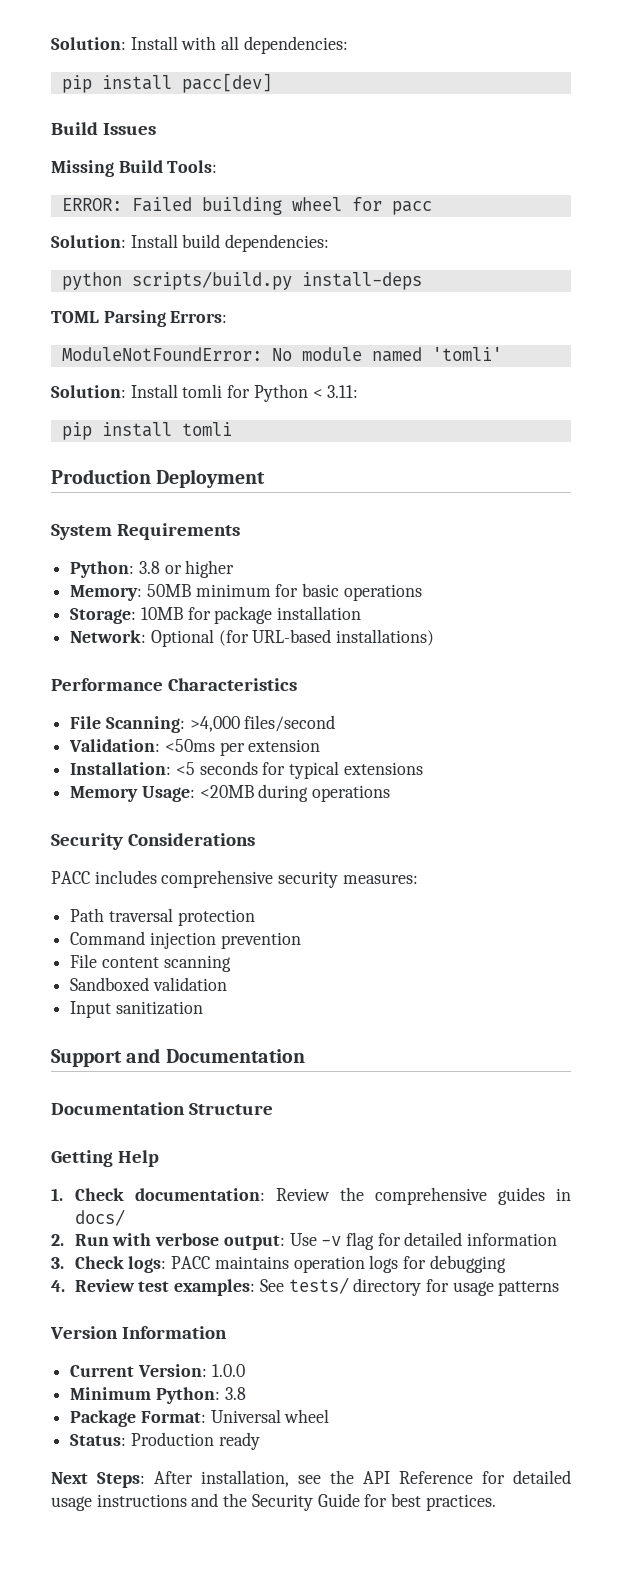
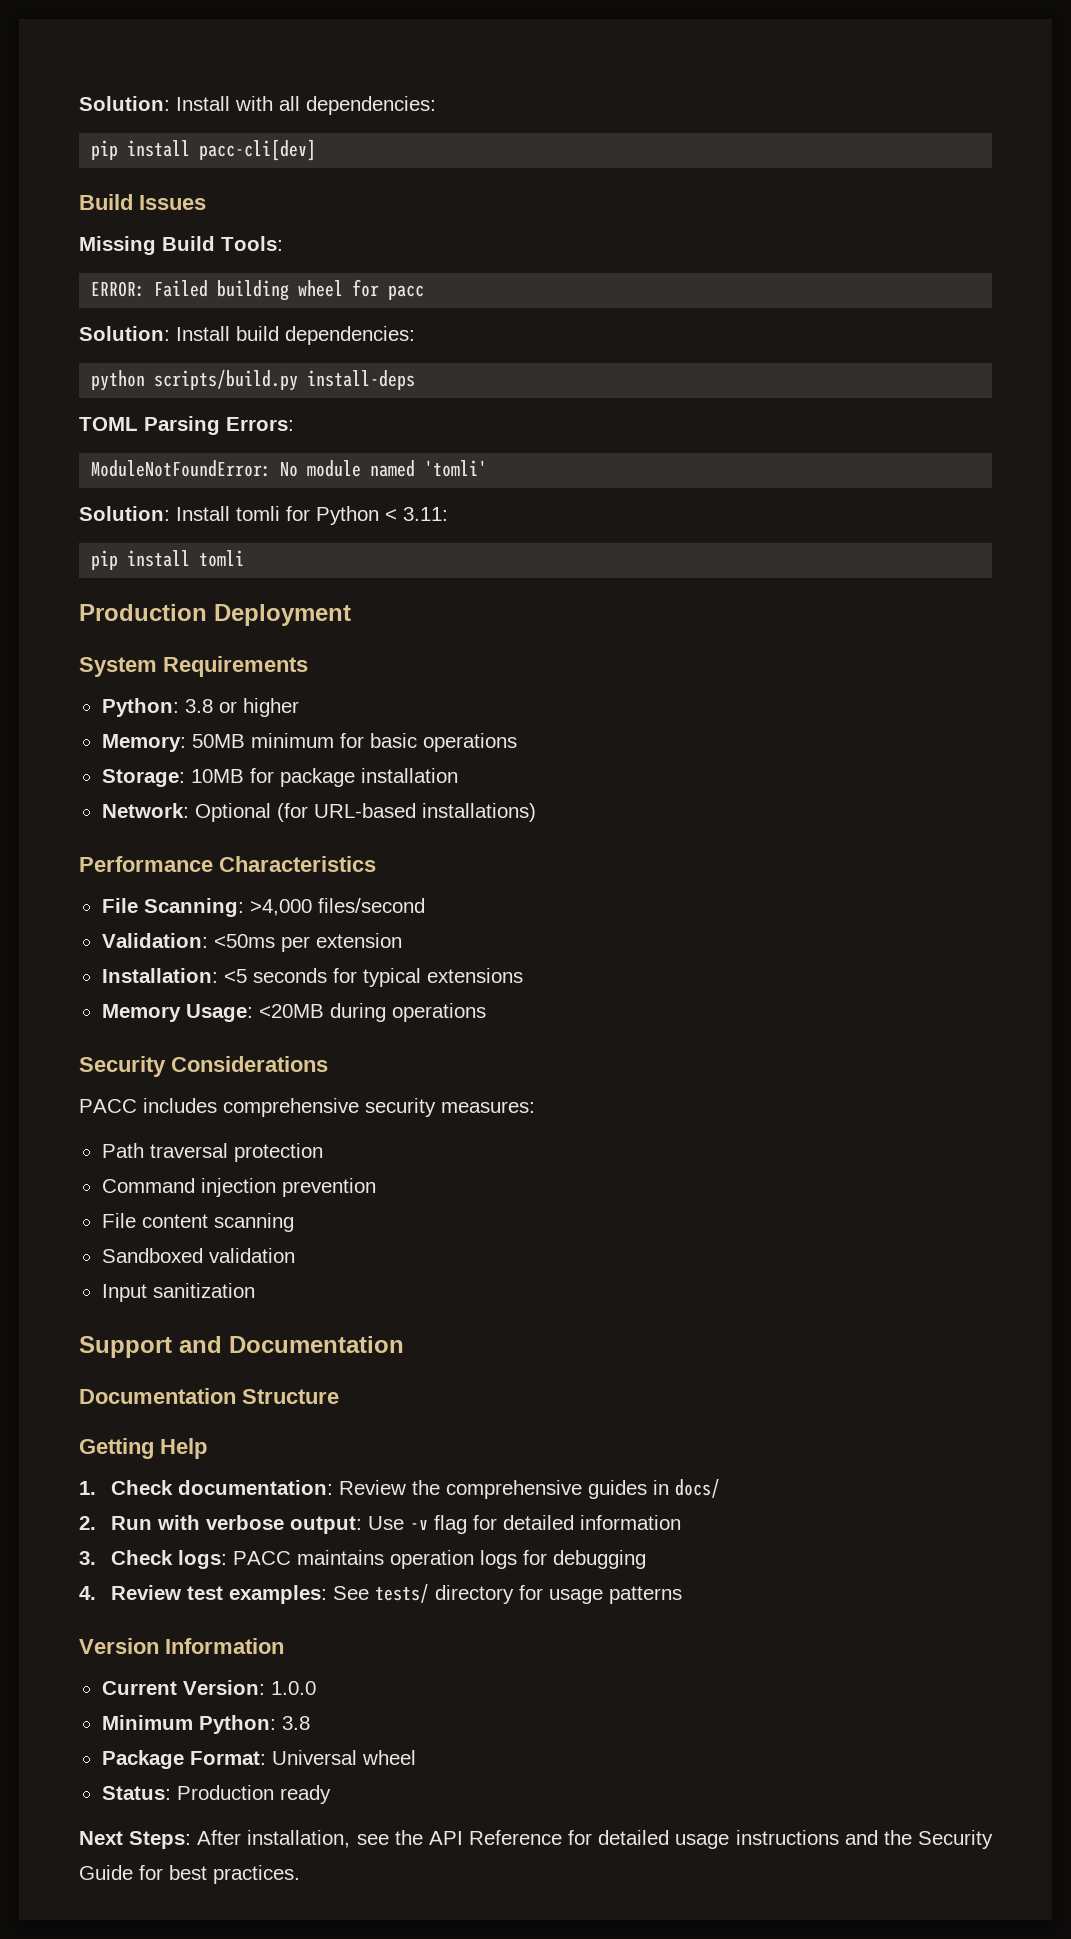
- pip install pacc[dev]
+ pip install pacc-cli[dev]

